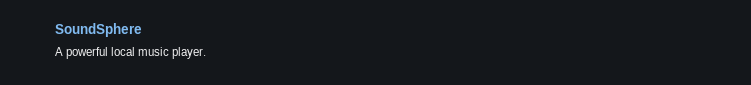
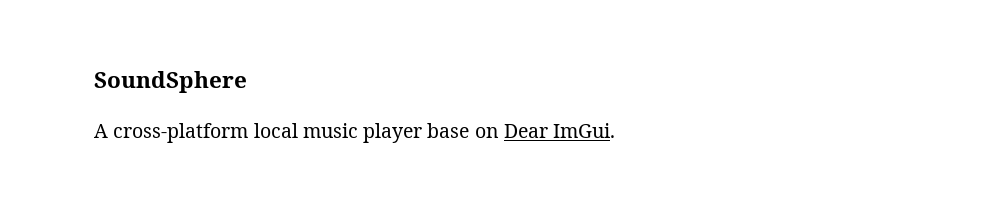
- A powerful local music player.
+ A cross-platform local music player base on Dear ImGui.

